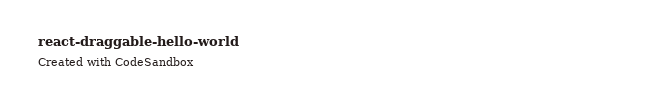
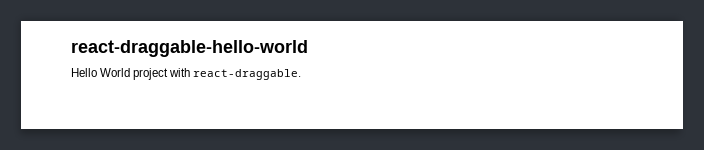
- Created with CodeSandbox
+ Hello World project with react-draggable.

